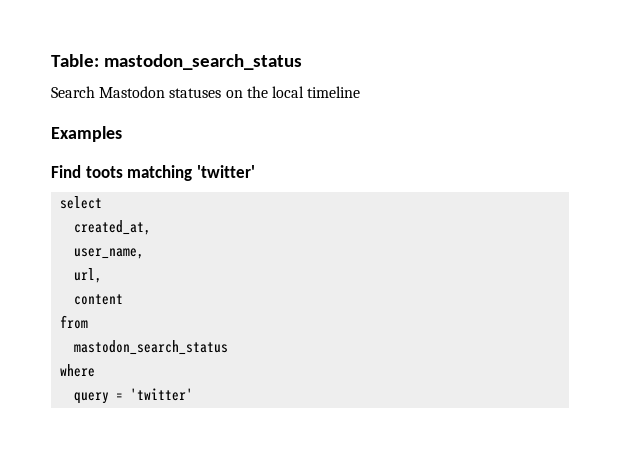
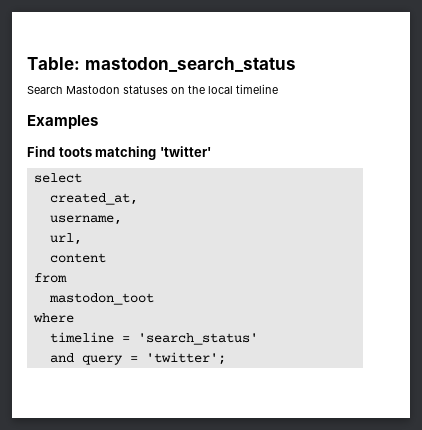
- user_name,
+ username,
  from
- mastodon_search_status
+ mastodon_toot
- query = 'twitter'
+ timeline = 'search_status'
+ and query = 'twitter';

